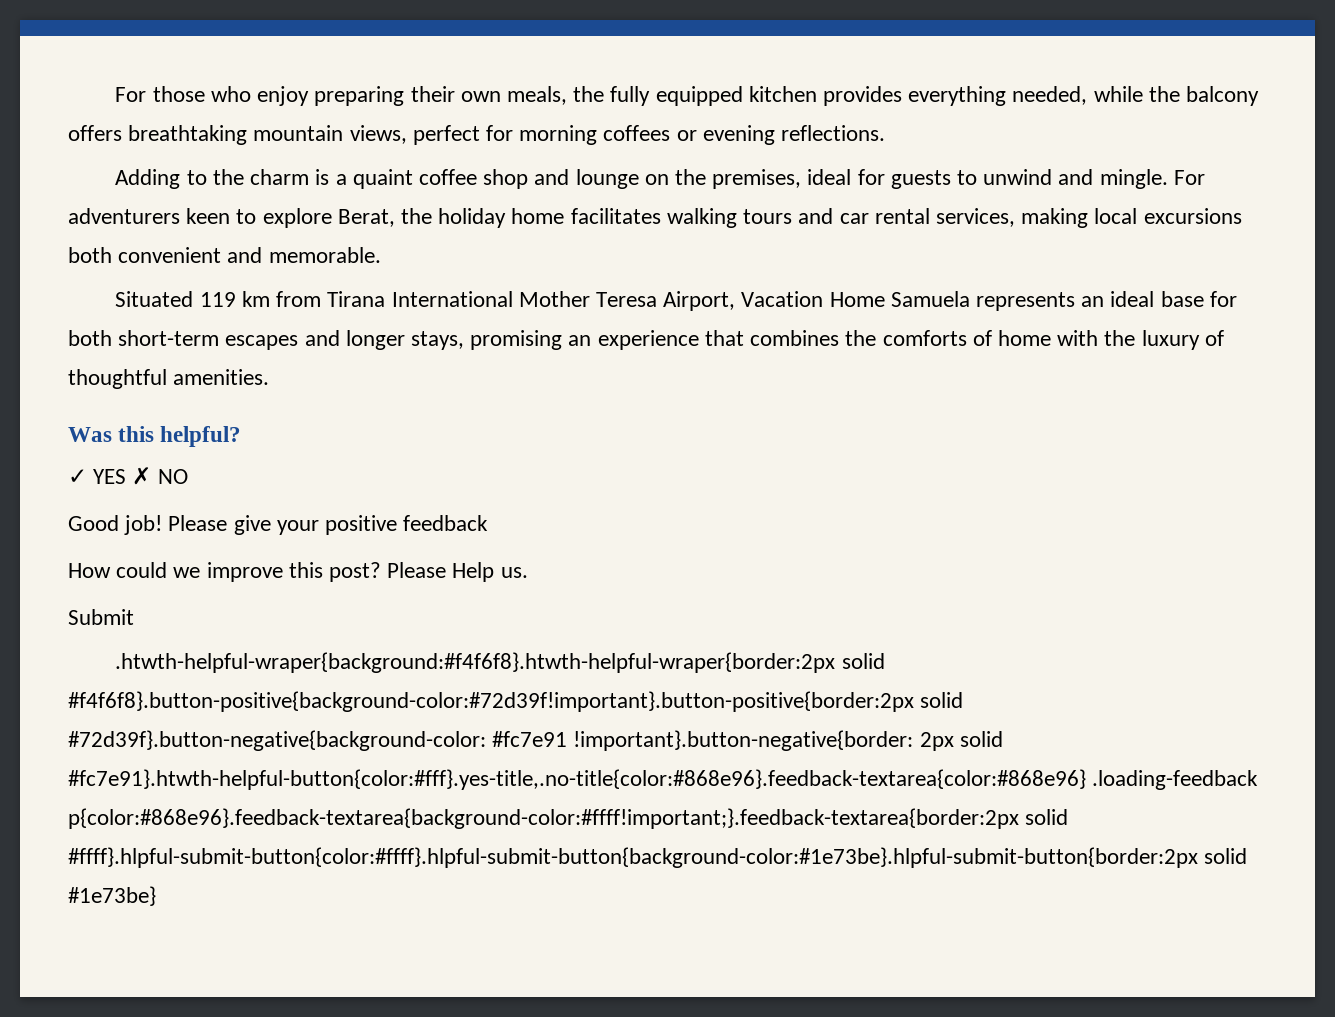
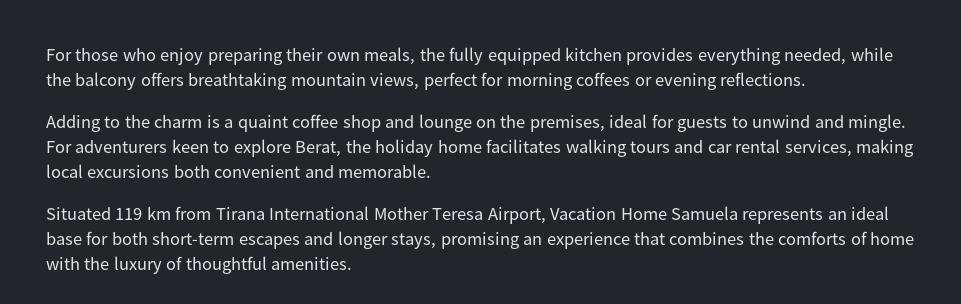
- Was this helpful?
- ✓ YES ✗ NO
- Good job! Please give your positive feedback
- How could we improve this post? Please Help us.
- Submit
- .htwth-helpful-wraper{background:#f4f6f8}.htwth-helpful-wraper{border:2px solid #f4f6f8}.button-positive{background-color:#72d39f!important}.button-positive{border:2px solid #72d39f}.button-negative{background-color: #fc7e91 !important}.button-negative{border: 2px solid #fc7e91}.htwth-helpful-button{color:#fff}.yes-title,.no-title{color:#868e96}.feedback-textarea{color:#868e96} .loading-feedback p{color:#868e96}.feedback-textarea{background-color:#ffff!important;}.feedback-textarea{border:2px solid #ffff}.hlpful-submit-button{color:#ffff}.hlpful-submit-button{background-color:#1e73be}.hlpful-submit-button{border:2px solid #1e73be}

